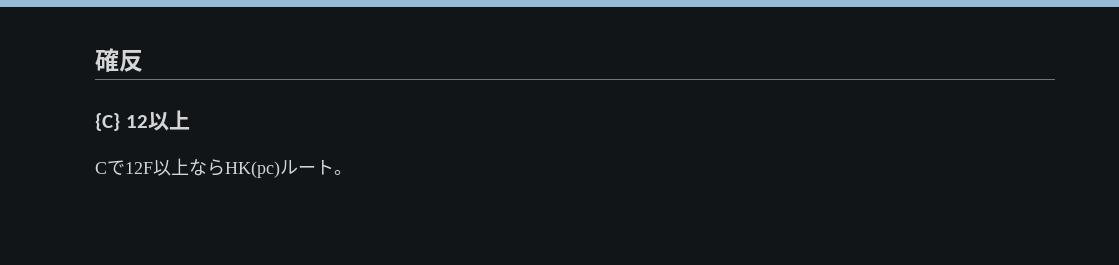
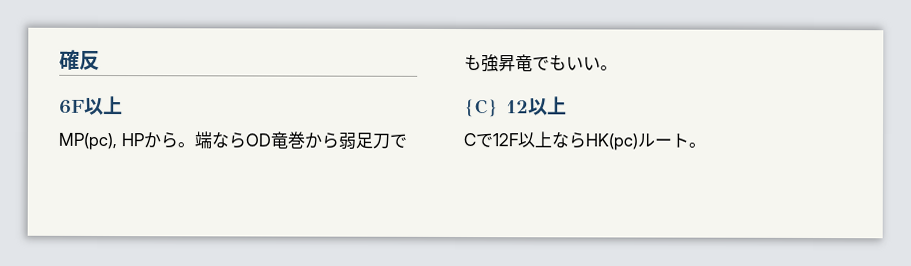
+ 6F以上
+ MP(pc), HPから。端ならOD竜巻から弱足刀でも強昇竜でもいい。

